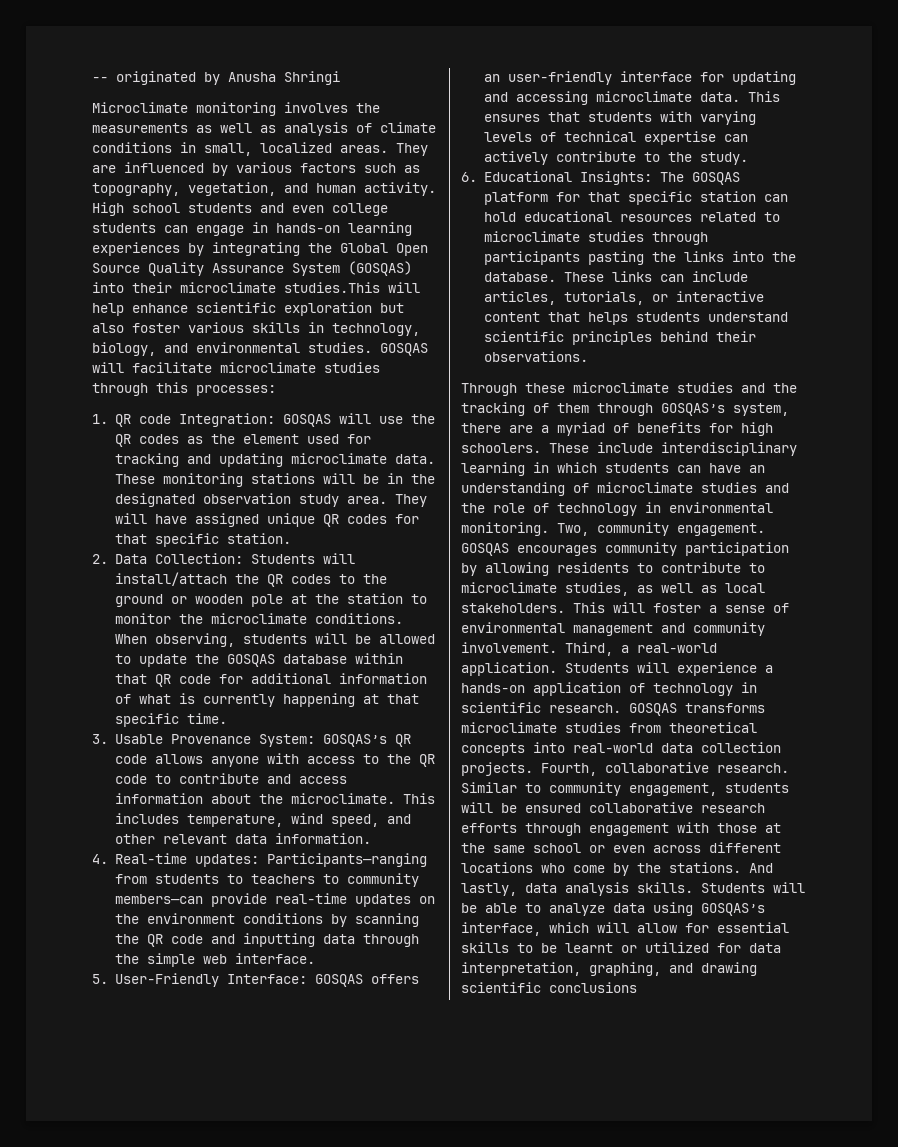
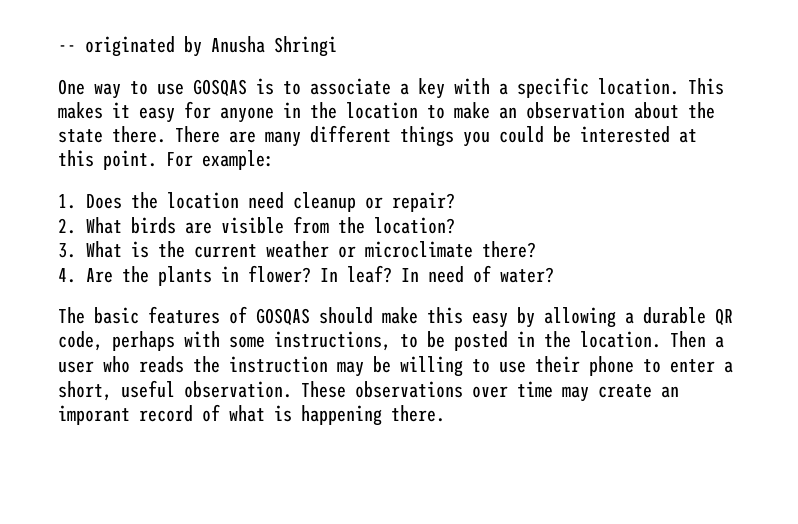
- Microclimate monitoring involves the measurements as well as analysis of climate conditions in small, localized areas. They are influenced by various factors such as topography, vegetation, and human activity. High school students and even college students can engage in hands-on learning experiences by integrating the Global Open Source Quality Assurance System (GOSQAS) into their microclimate studies.This will help enhance scientific exploration but also foster various skills in technology, biology, and environmental studies. GOSQAS will facilitate microclimate studies through this processes:
- 1. QR code Integration: GOSQAS will use the QR codes as the element used for tracking and updating microclimate data. These monitoring stations will be in the designated observation study area. They will have assigned unique QR codes for that specific station.
- 2. Data Collection: Students will install/attach the QR codes to the ground or wooden pole at the station to monitor the microclimate conditions. When observing, students will be allowed to update the GOSQAS database within that QR code for additional information of what is currently happening at that specific time.
- 3. Usable Provenance System: GOSQAS’s QR code allows anyone with access to the QR code to contribute and access information about the microclimate. This includes temperature, wind speed, and other relevant data information.
- 4. Real-time updates: Participants—ranging from students to teachers to community members—can provide real-time updates on the environment conditions by scanning the QR code and inputting data through the simple web interface.
- 5. User-Friendly Interface: GOSQAS offers an user-friendly interface for updating and accessing microclimate data. This ensures that students with varying levels of technical expertise can actively contribute to the study.
- 6. Educational Insights: The GOSQAS platform for that specific station can hold educational resources related to microclimate studies through participants pasting the links into the database. These links can include articles, tutorials, or interactive content that helps students understand scientific principles behind their observations.
- Through these microclimate studies and the tracking of them through GOSQAS’s system, there are a myriad of benefits for high schoolers. These include interdisciplinary learning in which students can have an understanding of microclimate studies and the role of technology in environmental monitoring. Two, community engagement. GOSQAS encourages community participation by allowing residents to contribute to microclimate studies, as well as local stakeholders. This will foster a sense of environmental management and community involvement. Third, a real-world application. Students will experience a hands-on application of technology in scientific research. GOSQAS transforms microclimate studies from theoretical concepts into real-world data collection projects. Fourth, collaborative research. Similar to community engagement, students will be ensured collaborative research efforts through engagement with those at the same school or even across different locations who come by the stations. And lastly, data analysis skills. Students will be able to analyze data using GOSQAS’s interface, which will allow for essential skills to be learnt or utilized for data interpretation, graphing, and drawing scientific conclusions
+ One way to use GOSQAS is to associate a key with a specific location. This makes it easy for anyone in the location to make an observation about the state there. There are many different things you could be interested at this point. For example:
+ 1. Does the location need cleanup or repair?
+ 2. What birds are visible from the location?
+ 3. What is the current weather or microclimate there?
+ 4. Are the plants in flower? In leaf? In need of water?
+ The basic features of GOSQAS should make this easy by allowing a durable QR code, perhaps with some instructions, to be posted in the location. Then a user who reads the instruction may be willing to use their phone to enter a short, useful observation. These observations over time may create an imporant record of what is happening there.

